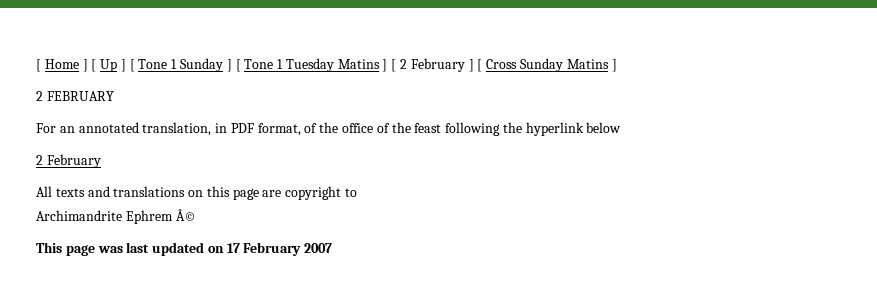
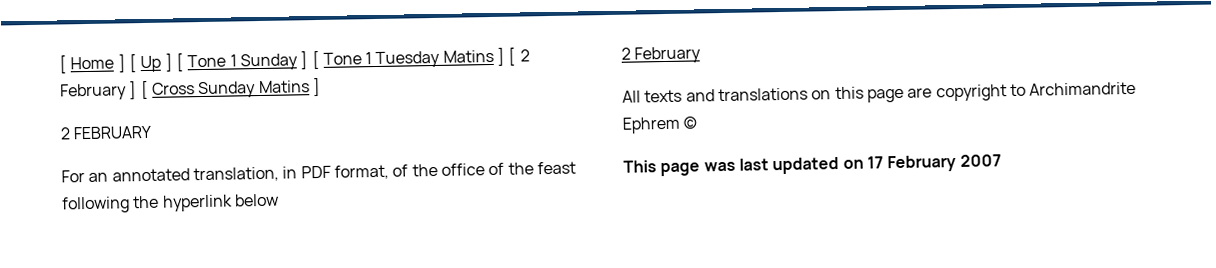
- All texts and translations on this page are copyright to
- Archimandrite Ephrem Â©
+ All texts and translations on this page are copyright to Archimandrite Ephrem ©

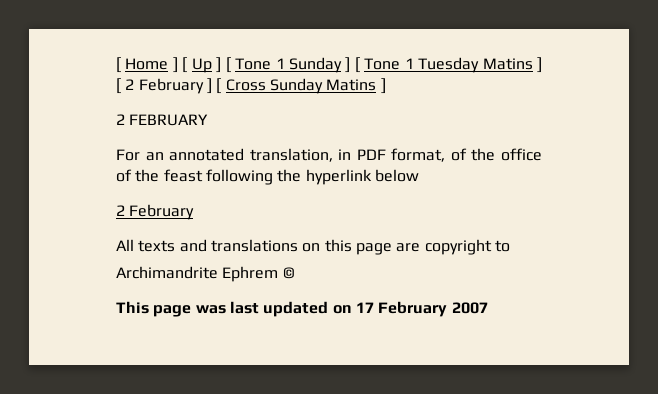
- All texts and translations on this page are copyright to Archimandrite Ephrem ©
+ All texts and translations on this page are copyright to
+ Archimandrite Ephrem ©

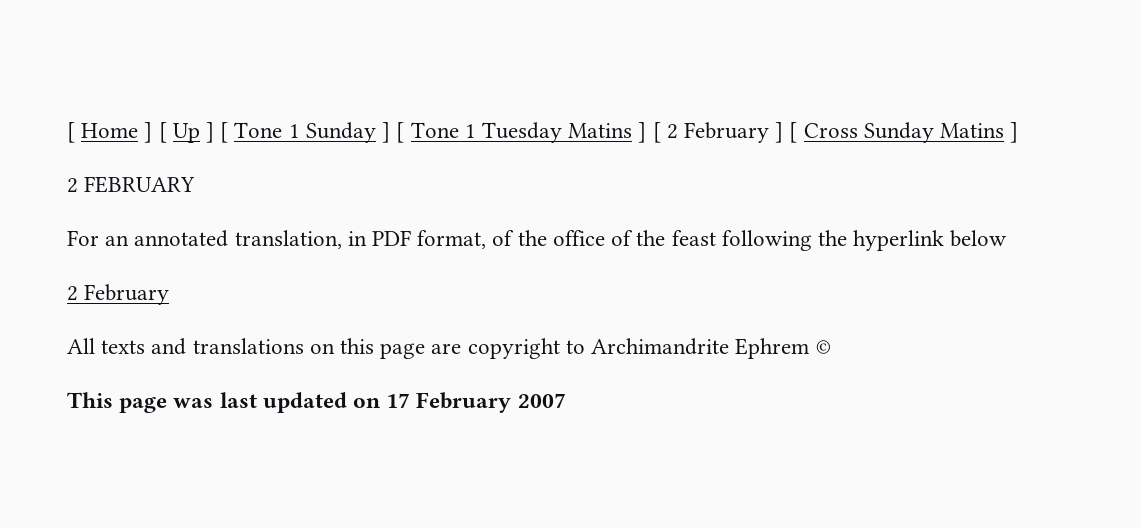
- All texts and translations on this page are copyright to
- Archimandrite Ephrem ©
+ All texts and translations on this page are copyright to Archimandrite Ephrem ©

